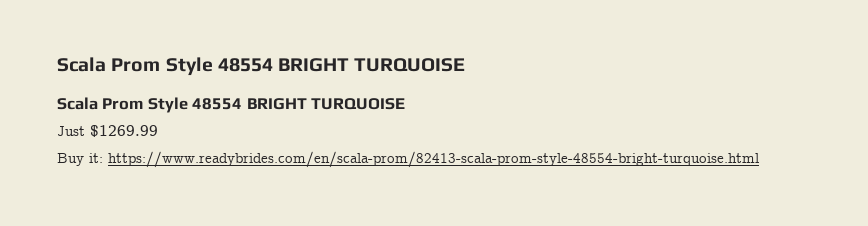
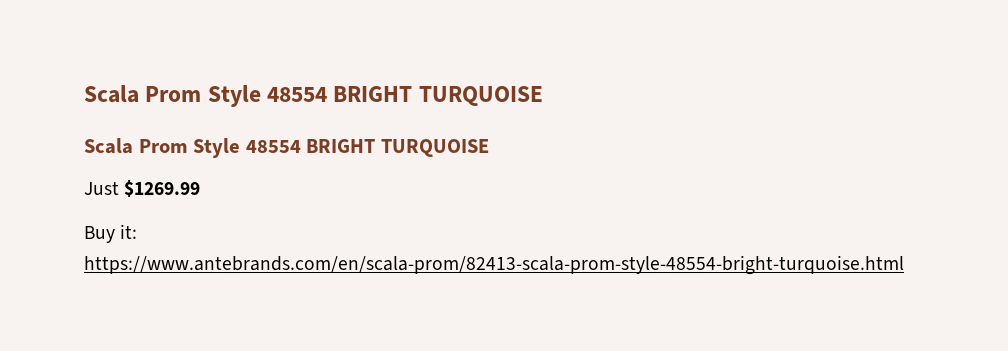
- Buy it: https://www.readybrides.com/en/scala-prom/82413-scala-prom-style-48554-bright-turquoise.html
+ Buy it: https://www.antebrands.com/en/scala-prom/82413-scala-prom-style-48554-bright-turquoise.html

